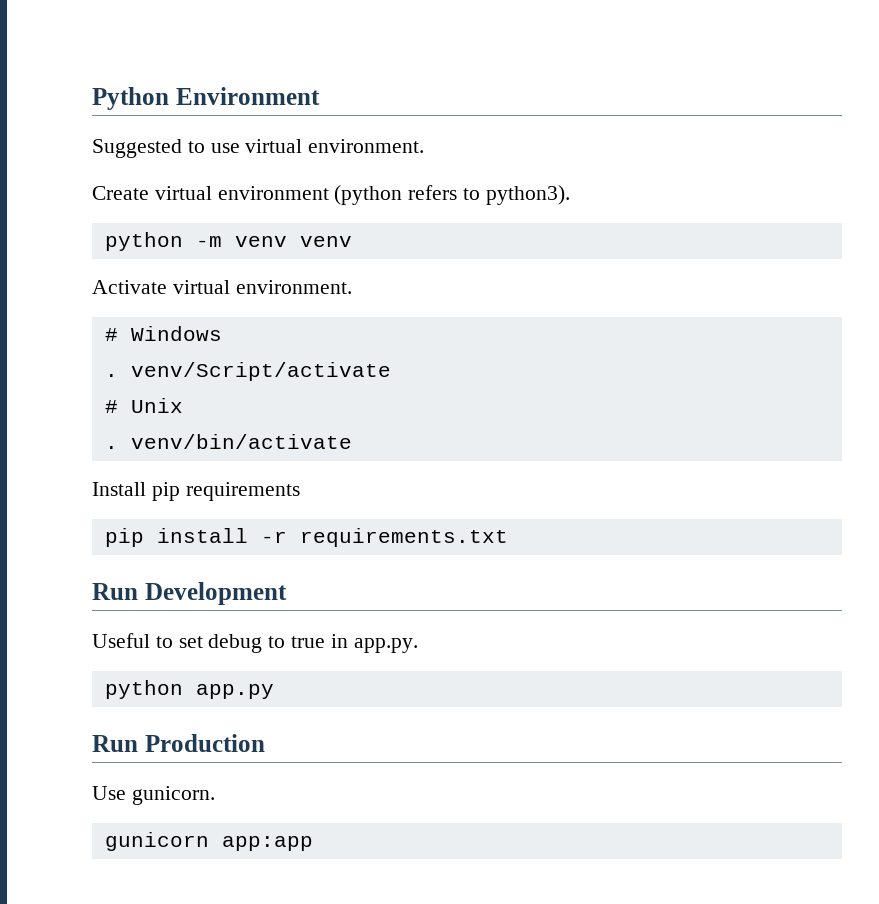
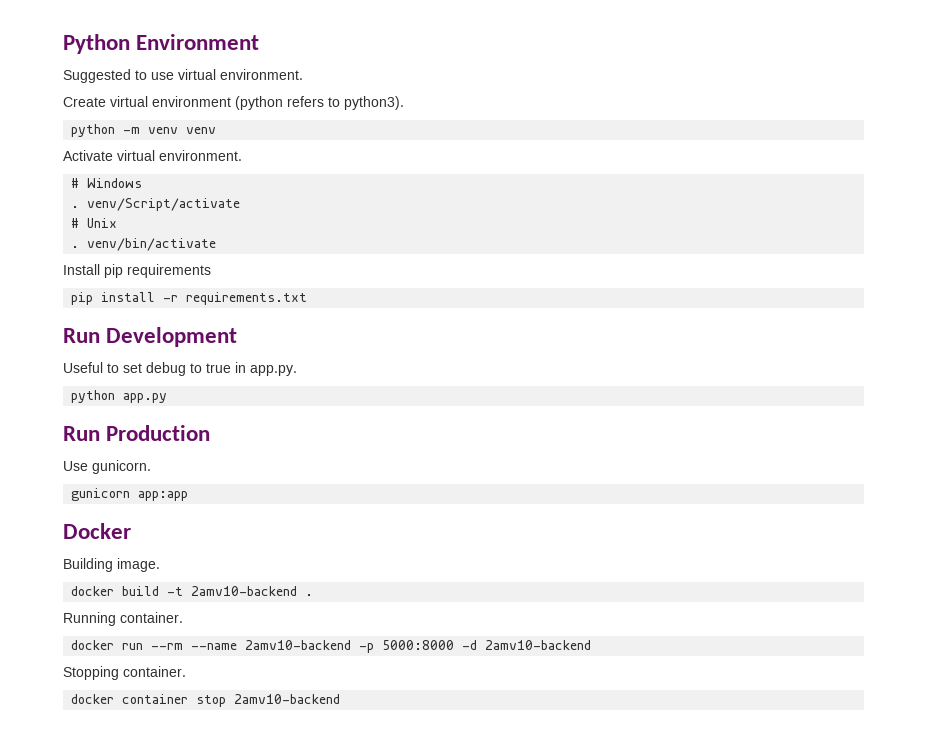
+ Docker
+ Building image.
+ docker build -t 2amv10-backend .
+ Running container.
+ docker run --rm --name 2amv10-backend -p 5000:8000 -d 2amv10-backend
+ Stopping container.
+ docker container stop 2amv10-backend

